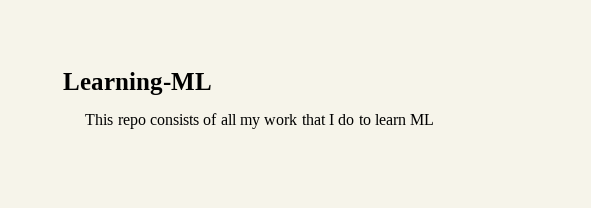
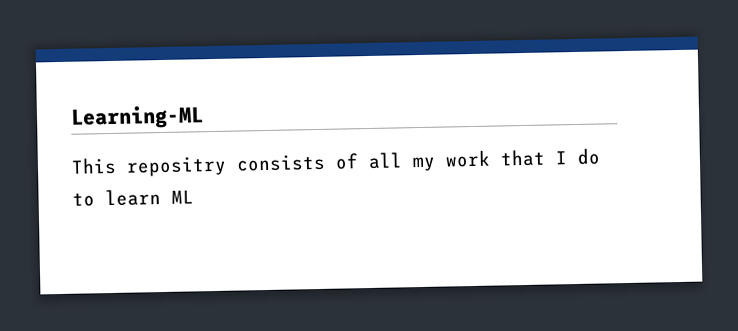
- This repo consists of all my work that I do to learn ML
+ This repositry consists of all my work that I do to learn ML

